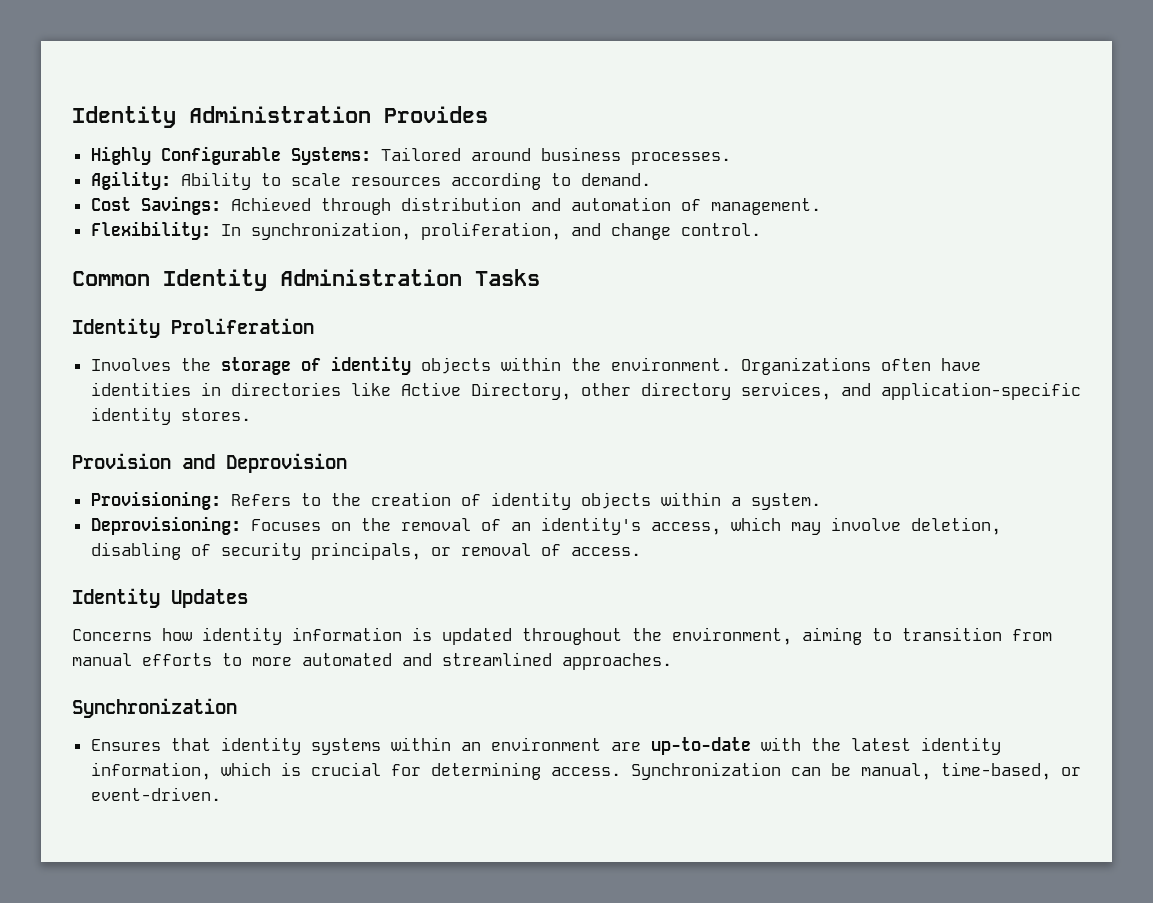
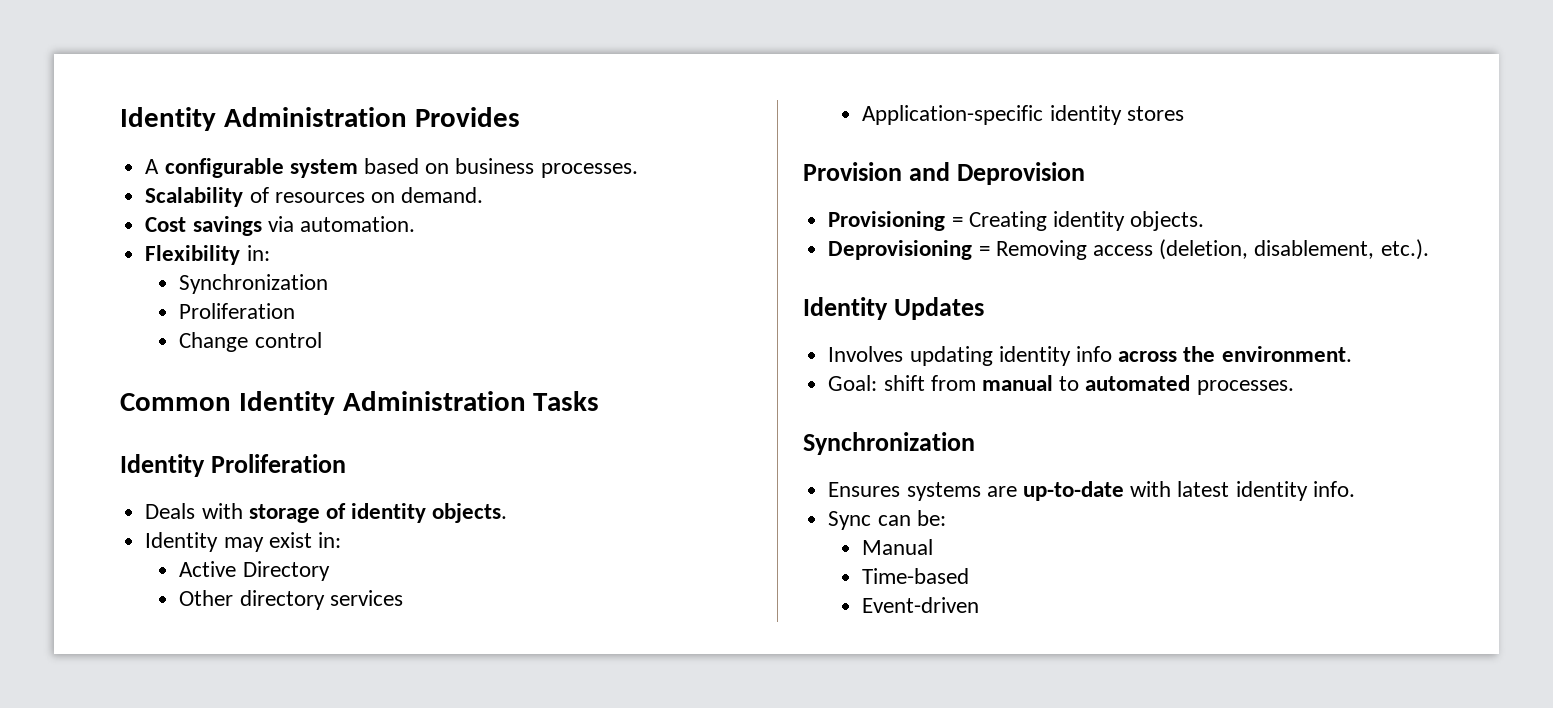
- Highly Configurable Systems: Tailored around business processes.
- Agility: Ability to scale resources according to demand.
- Cost Savings: Achieved through distribution and automation of management.
- Flexibility: In synchronization, proliferation, and change control.
+ A configurable system based on business processes.
+ Scalability of resources on demand.
+ Cost savings via automation.
+ Flexibility in:
+ Synchronization
+ Proliferation
+ Change control
- Involves the storage of identity objects within the environment. Organizations often have identities in directories like Active Directory, other directory services, and application-specific identity stores.
+ Deals with storage of identity objects.
+ Identity may exist in:
+ Active Directory
+ Other directory services
+ Application-specific identity stores
  Provision and Deprovision
- Provisioning: Refers to the creation of identity objects within a system.
- Deprovisioning: Focuses on the removal of an identity's access, which may involve deletion, disabling of security principals, or removal of access.
+ Provisioning = Creating identity objects.
+ Deprovisioning = Removing access (deletion, disablement, etc.).
  Identity Updates
- Concerns how identity information is updated throughout the environment, aiming to transition from manual efforts to more automated and streamlined approaches.
+ Involves updating identity info across the environment.
+ Goal: shift from manual to automated processes.
  Synchronization
- Ensures that identity systems within an environment are up-to-date with the latest identity information, which is crucial for determining access. Synchronization can be manual, time-based, or event-driven.
+ Ensures systems are up-to-date with latest identity info.
+ Sync can be:
+ Manual
+ Time-based
+ Event-driven

